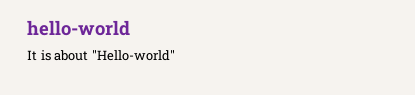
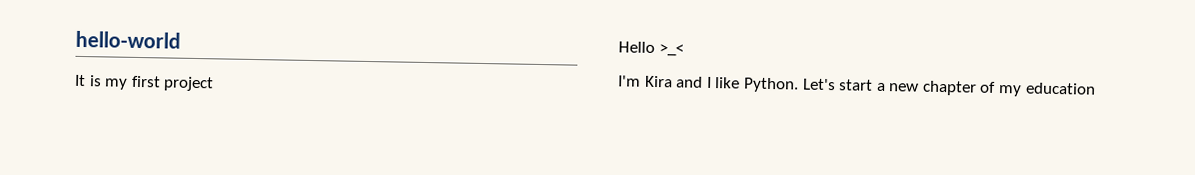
- It is about "Hello-world"
+ It is my first project
+ Hello >_<
+ I'm Kira and I like Python. Let's start a new chapter of my education

